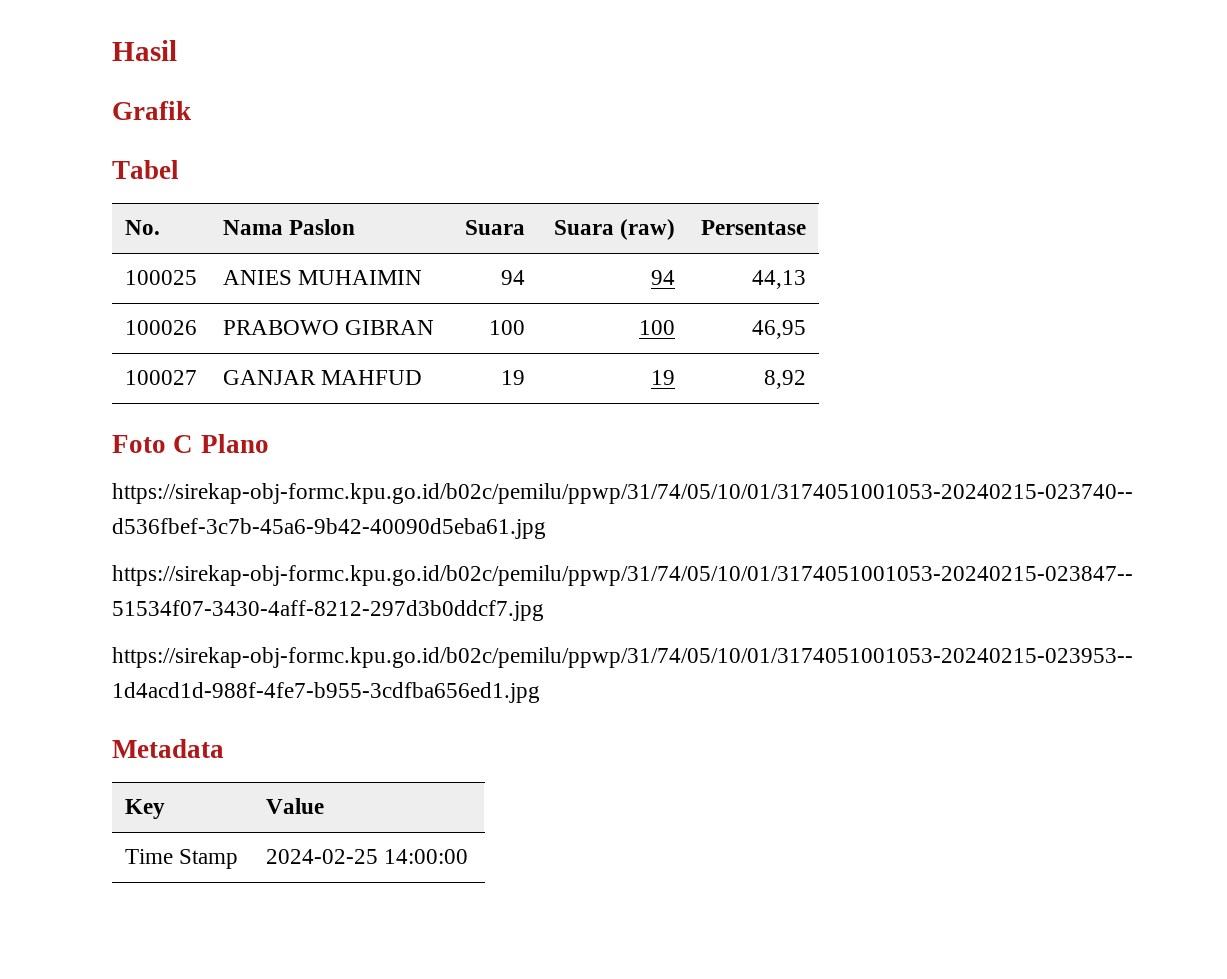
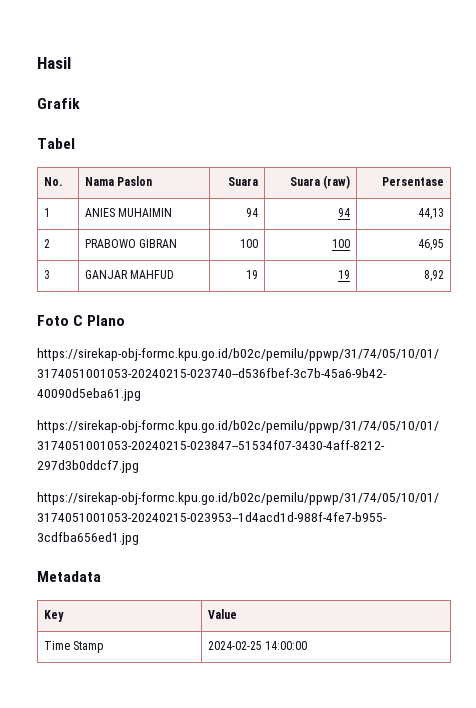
- 100025 | ANIES MUHAIMIN | 94 | 94 | 44,13
+ 1 | ANIES MUHAIMIN | 94 | 94 | 44,13
- 100026 | PRABOWO GIBRAN | 100 | 100 | 46,95
+ 2 | PRABOWO GIBRAN | 100 | 100 | 46,95
- 100027 | GANJAR MAHFUD | 19 | 19 | 8,92
+ 3 | GANJAR MAHFUD | 19 | 19 | 8,92

